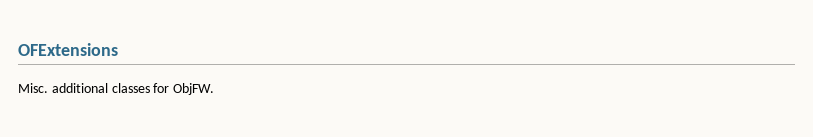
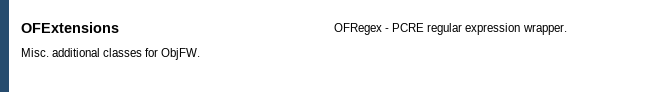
+ OFRegex - PCRE regular expression wrapper.

